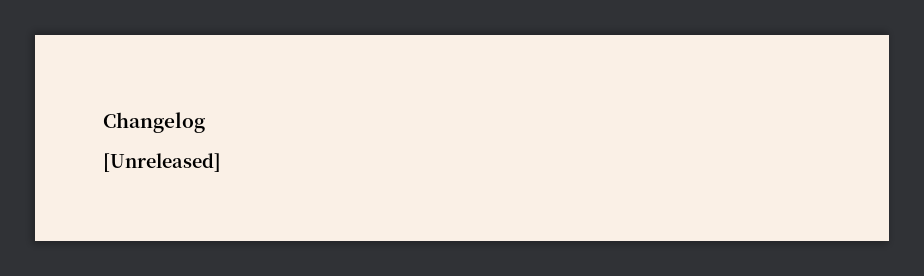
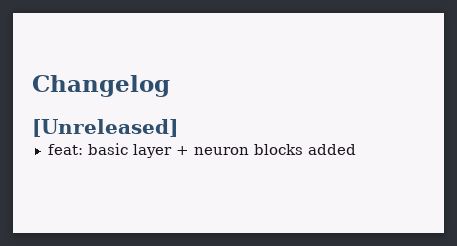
+ feat: basic layer + neuron blocks added

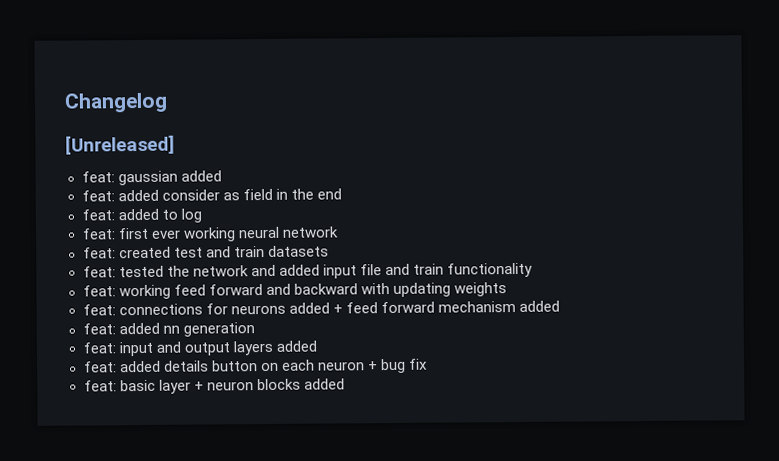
+ feat: gaussian added
+ feat: added consider as field in the end
+ feat: added to log
+ feat: first ever working neural network
+ feat: created test and train datasets
+ feat: tested the network and added input file and train functionality
+ feat: working feed forward and backward with updating weights
+ feat: connections for neurons added + feed forward mechanism added
+ feat: added nn generation
+ feat: input and output layers added
+ feat: added details button on each neuron + bug fix

